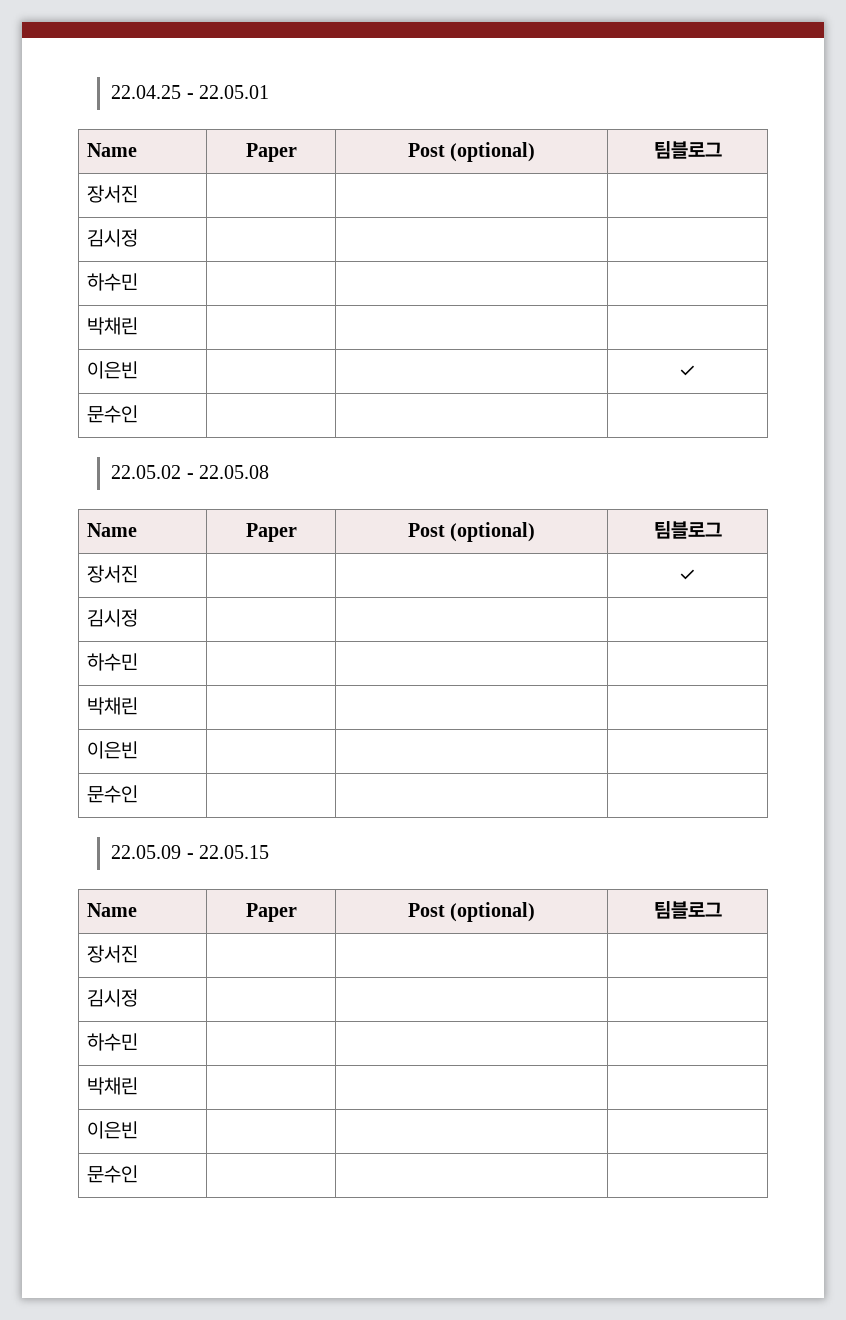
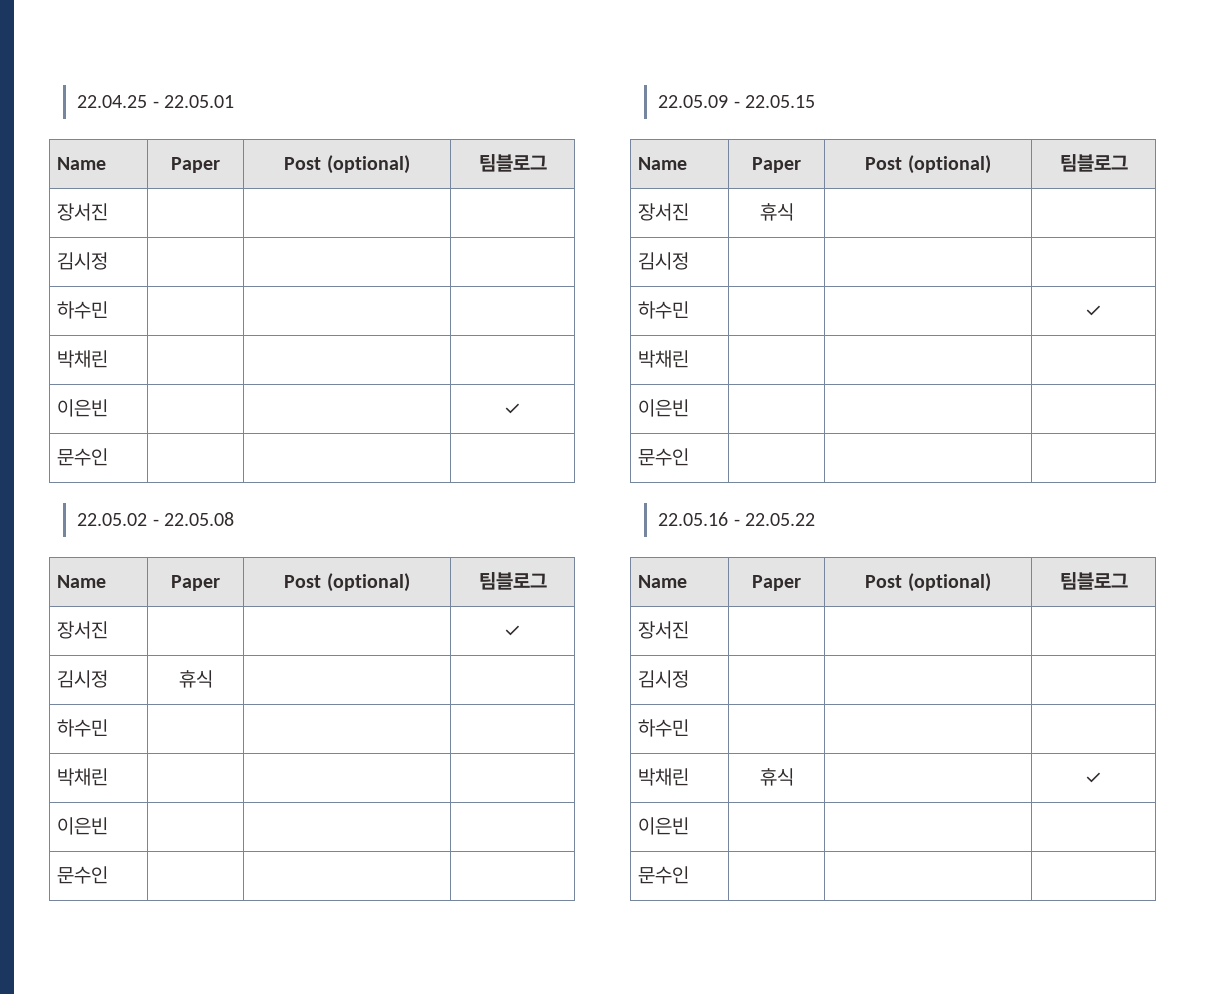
  장서진 | | | ✓
- 김시정 | | |
+ 김시정 | 휴식 | |
  22.05.09 - 22.05.15
+ Name | Paper | Post (optional) | 팀블로그
+ 장서진 | 휴식 | |
+ 김시정 | | |
+ 하수민 | | | ✓
+ 박채린 | | |
+ 이은빈 | | |
+ 문수인 | | |
+ 22.05.16 - 22.05.22
  Name | Paper | Post (optional) | 팀블로그
  장서진 | | |
  김시정 | | |
  하수민 | | |
- 박채린 | | |
+ 박채린 | 휴식 | | ✓

